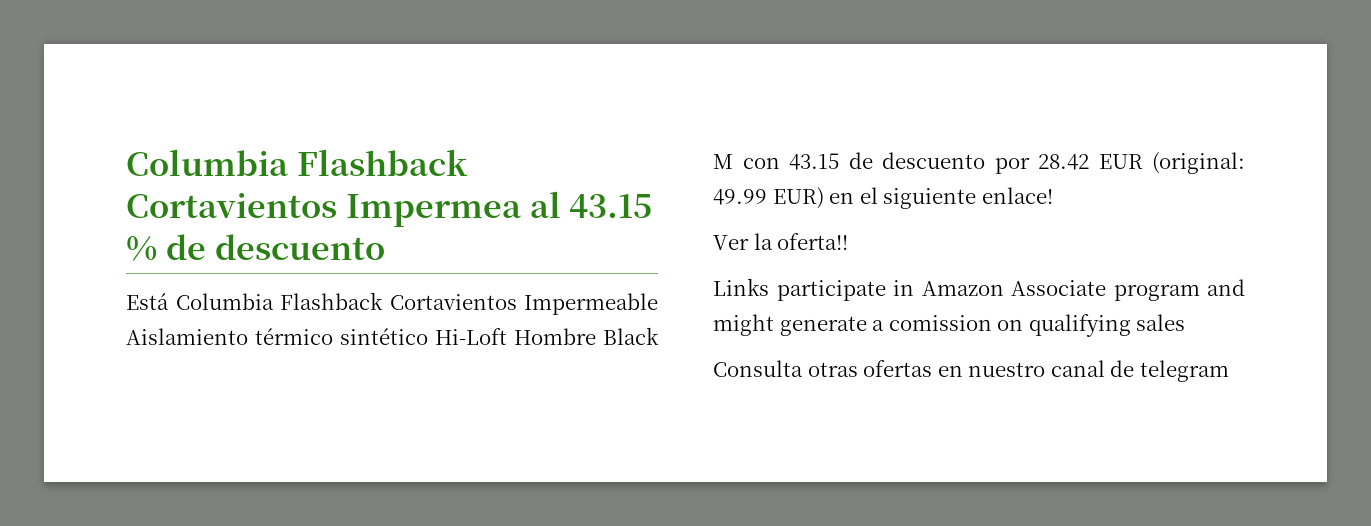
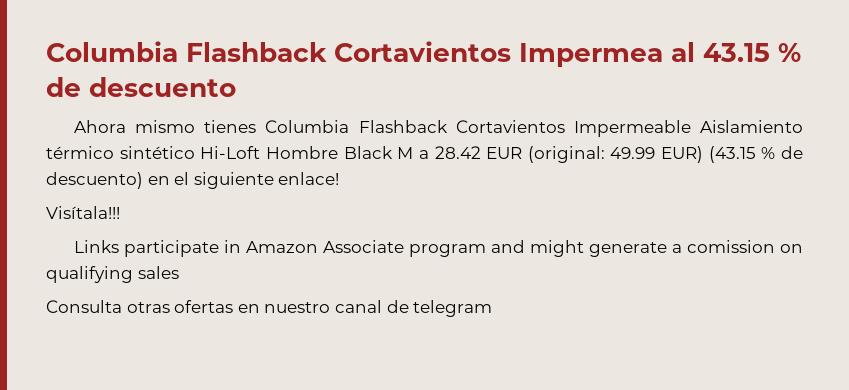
- Está Columbia Flashback Cortavientos Impermeable Aislamiento térmico sintético Hi-Loft Hombre Black M con 43.15 de descuento por 28.42 EUR (original: 49.99 EUR) en el siguiente enlace!
+ Ahora mismo tienes Columbia Flashback Cortavientos Impermeable Aislamiento térmico sintético Hi-Loft Hombre Black M a 28.42 EUR (original: 49.99 EUR) (43.15 % de descuento) en el siguiente enlace!
- Ver la oferta!!
+ Visítala!!!

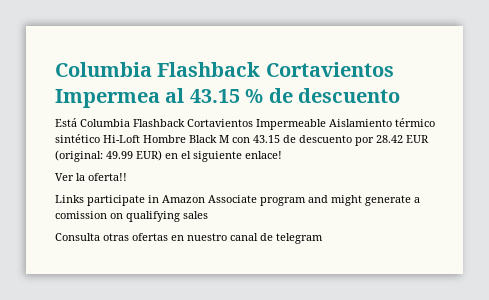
- Ahora mismo tienes Columbia Flashback Cortavientos Impermeable Aislamiento térmico sintético Hi-Loft Hombre Black M a 28.42 EUR (original: 49.99 EUR) (43.15 % de descuento) en el siguiente enlace!
+ Está Columbia Flashback Cortavientos Impermeable Aislamiento térmico sintético Hi-Loft Hombre Black M con 43.15 de descuento por 28.42 EUR (original: 49.99 EUR) en el siguiente enlace!
- Visítala!!!
+ Ver la oferta!!

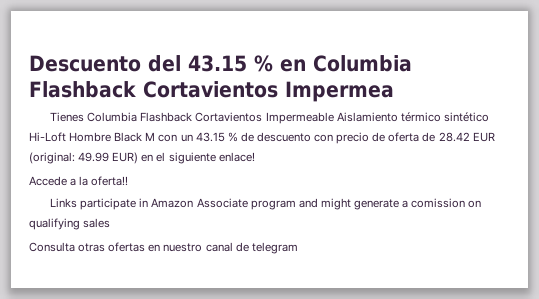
- Columbia Flashback Cortavientos Impermea al 43.15 % de descuento
- Está Columbia Flashback Cortavientos Impermeable Aislamiento térmico sintético Hi-Loft Hombre Black M con 43.15 de descuento por 28.42 EUR (original: 49.99 EUR) en el siguiente enlace!
+ Descuento del 43.15 % en Columbia Flashback Cortavientos Impermea
+ Tienes Columbia Flashback Cortavientos Impermeable Aislamiento térmico sintético Hi-Loft Hombre Black M con un 43.15 % de descuento con precio de oferta de 28.42 EUR (original: 49.99 EUR) en el siguiente enlace!
- Ver la oferta!!
+ Accede a la oferta!!

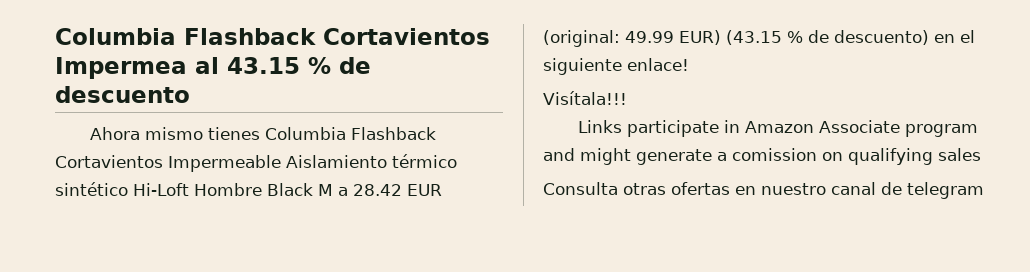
- Descuento del 43.15 % en Columbia Flashback Cortavientos Impermea
- Tienes Columbia Flashback Cortavientos Impermeable Aislamiento térmico sintético Hi-Loft Hombre Black M con un 43.15 % de descuento con precio de oferta de 28.42 EUR (original: 49.99 EUR) en el siguiente enlace!
+ Columbia Flashback Cortavientos Impermea al 43.15 % de descuento
+ Ahora mismo tienes Columbia Flashback Cortavientos Impermeable Aislamiento térmico sintético Hi-Loft Hombre Black M a 28.42 EUR (original: 49.99 EUR) (43.15 % de descuento) en el siguiente enlace!
- Accede a la oferta!!
+ Visítala!!!

